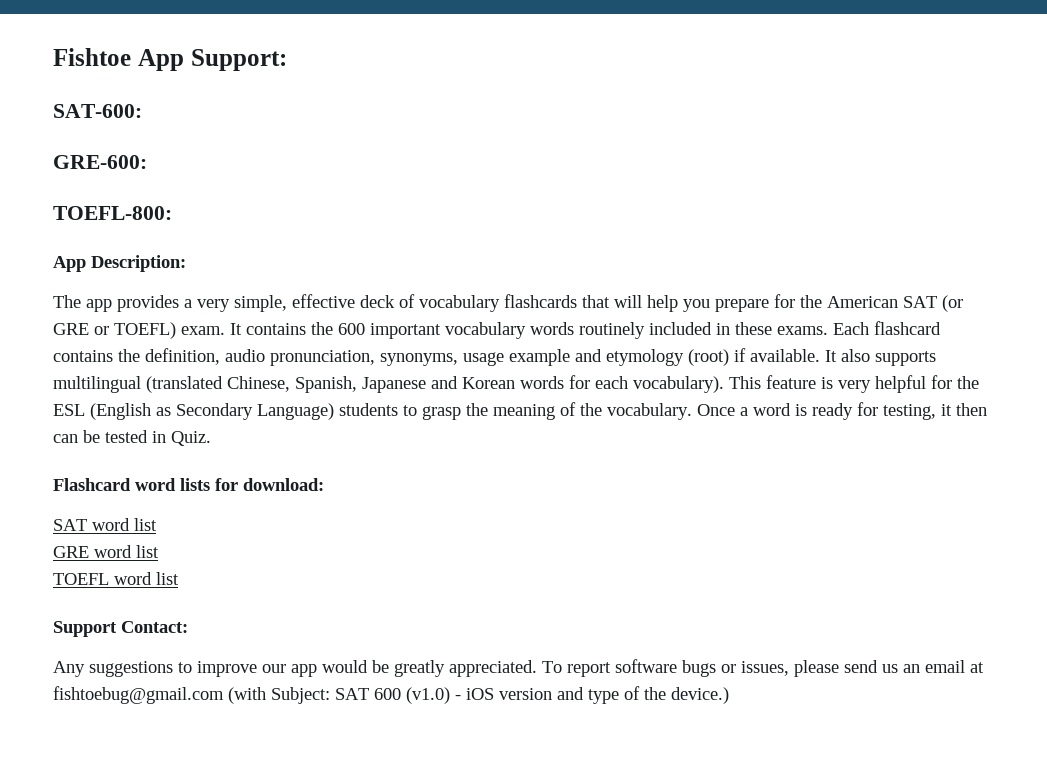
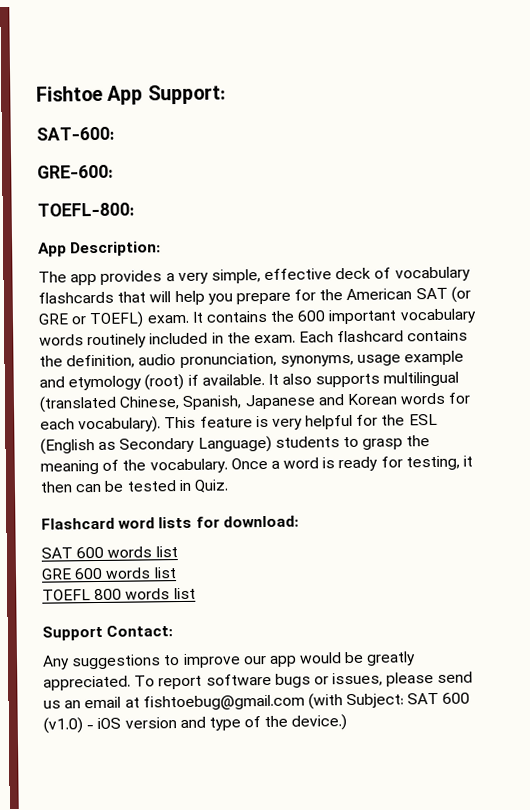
- It contains the 600 important vocabulary words routinely included in these exams.
+ It contains the 600 important vocabulary words routinely included in the exam.
- SAT word list
+ SAT 600 words list
- GRE word list
+ GRE 600 words list
- TOEFL word list
+ TOEFL 800 words list

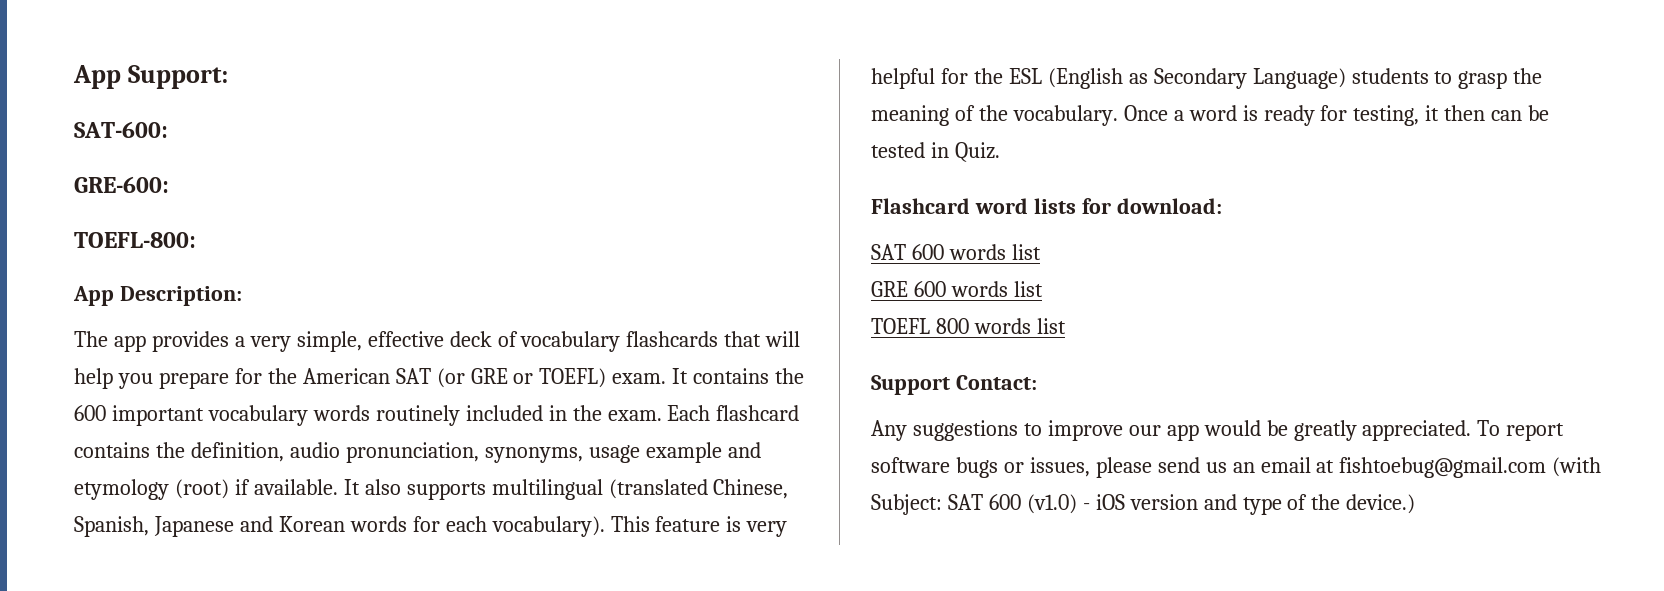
- Fishtoe App Support:
+ App Support:

